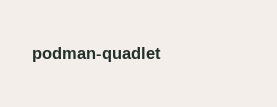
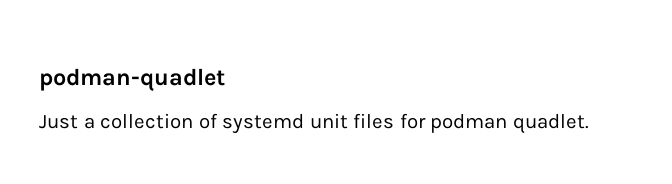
+ Just a collection of systemd unit files for podman quadlet.

